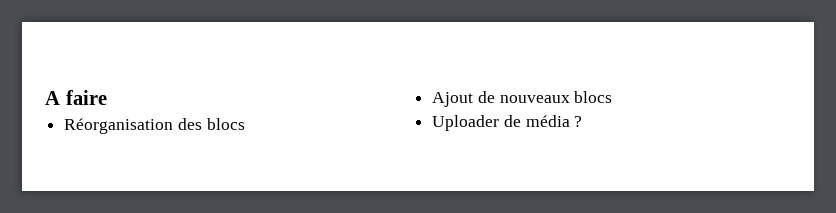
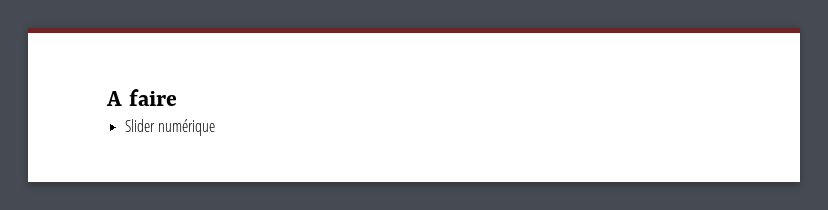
- Réorganisation des blocs
- Ajout de nouveaux blocs
- Uploader de média ?
+ Slider numérique

